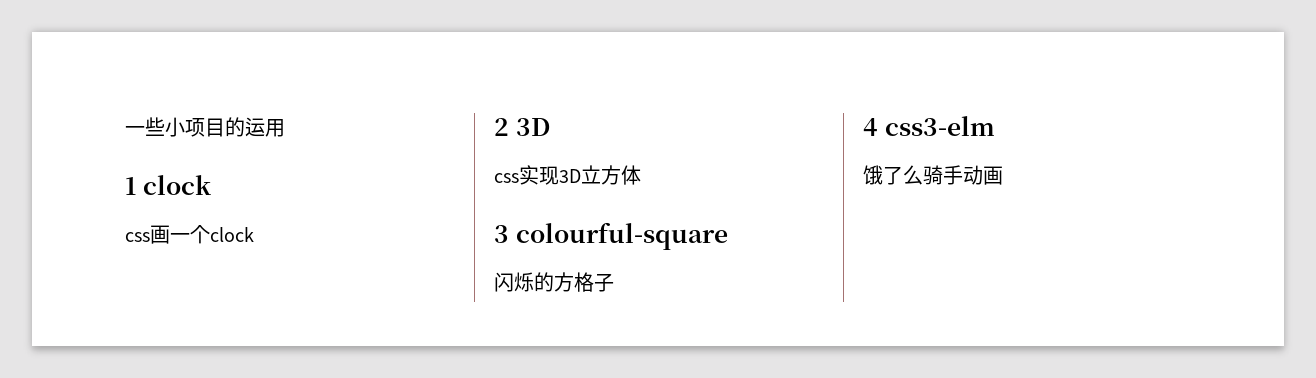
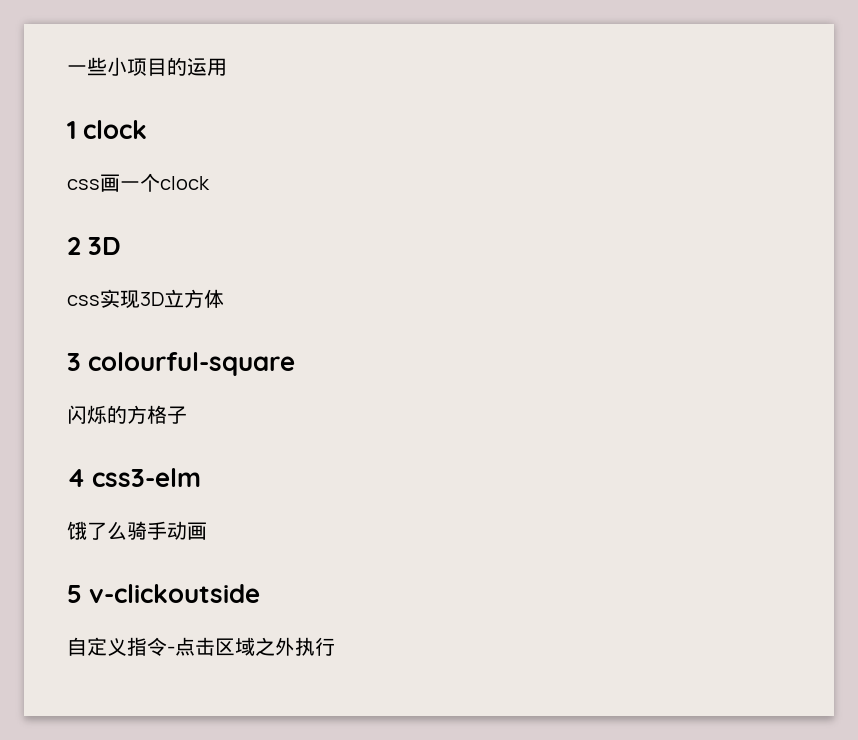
+ 5 v-clickoutside
+ 自定义指令-点击区域之外执行

